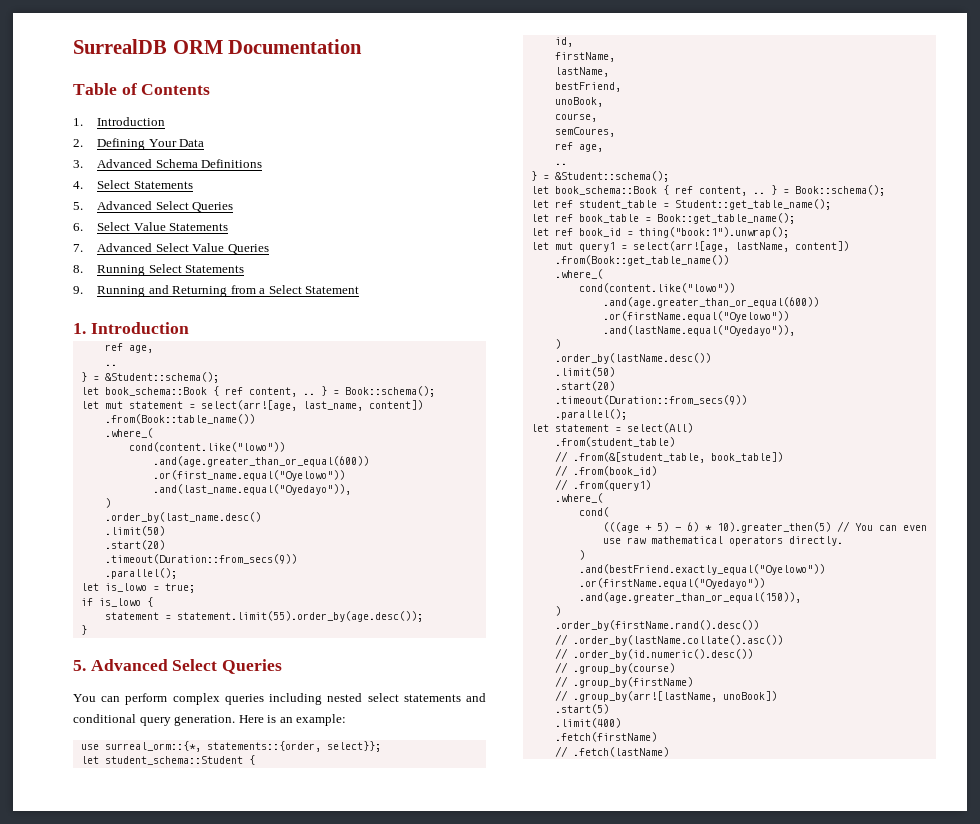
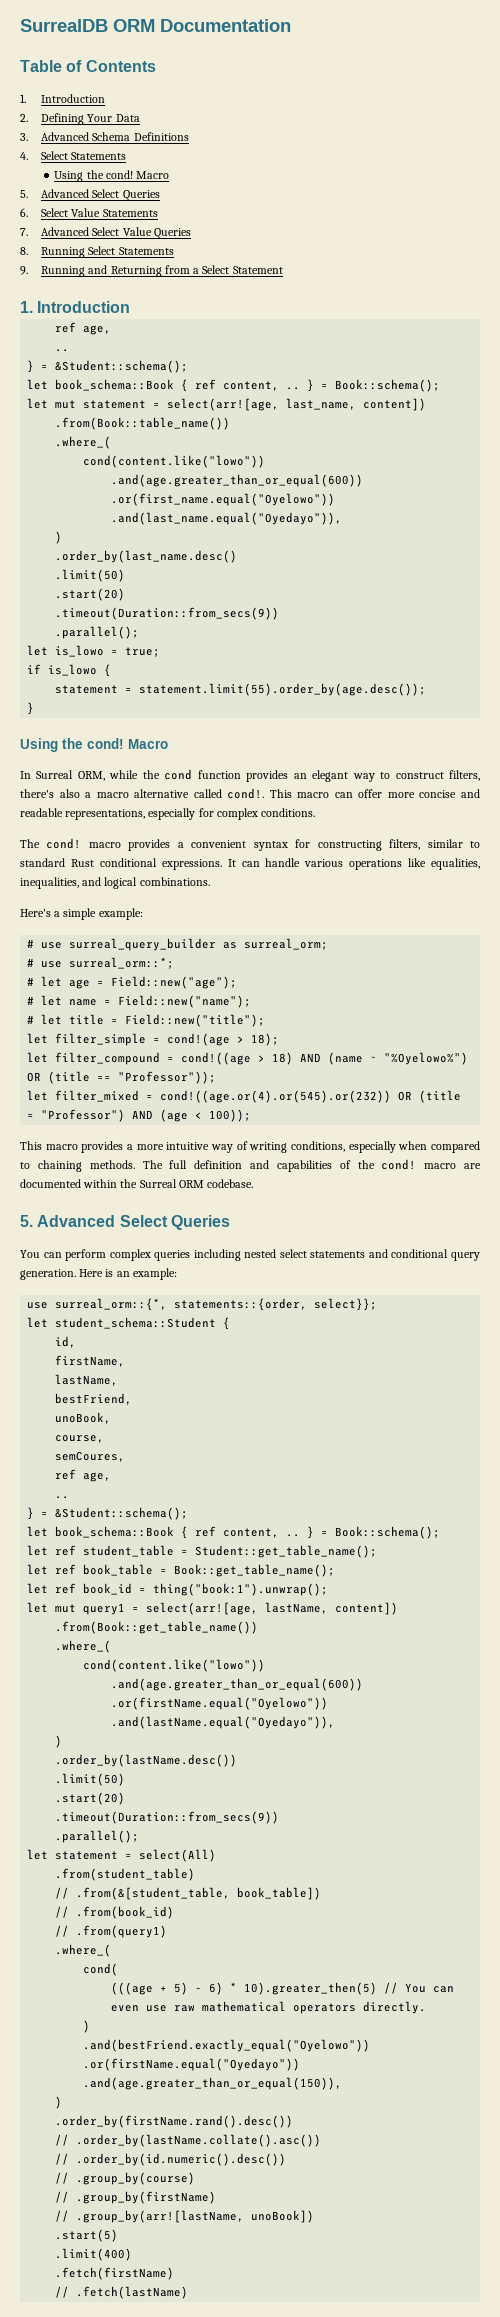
  4. Select Statements
+ Using the cond! Macro
  statement = statement.limit(55).order_by(age.desc());
  }
+ Using the cond! Macro
+ In Surreal ORM, while the cond function provides an elegant way to construct filters, there's also a macro alternative called cond!. This macro can offer more concise and readable representations, especially for complex conditions.
+ The cond! macro provides a convenient syntax for constructing filters, similar to standard Rust conditional expressions. It can handle various operations like equalities, inequalities, and logical combinations.
+ Here's a simple example:
+ # use surreal_query_builder as surreal_orm;
+ # use surreal_orm::*;
+ # let age = Field::new("age");
+ # let name = Field::new("name");
+ # let title = Field::new("title");
+ let filter_simple = cond!(age > 18);
+ let filter_compound = cond!((age > 18) AND (name ~ "%Oyelowo%") OR (title == "Professor"));
+ let filter_mixed = cond!((age.or(4).or(545).or(232)) OR (title = "Professor") AND (age < 100));
+ This macro provides a more intuitive way of writing conditions, especially when compared to chaining methods. The full definition and capabilities of the cond! macro are documented within the Surreal ORM codebase.

